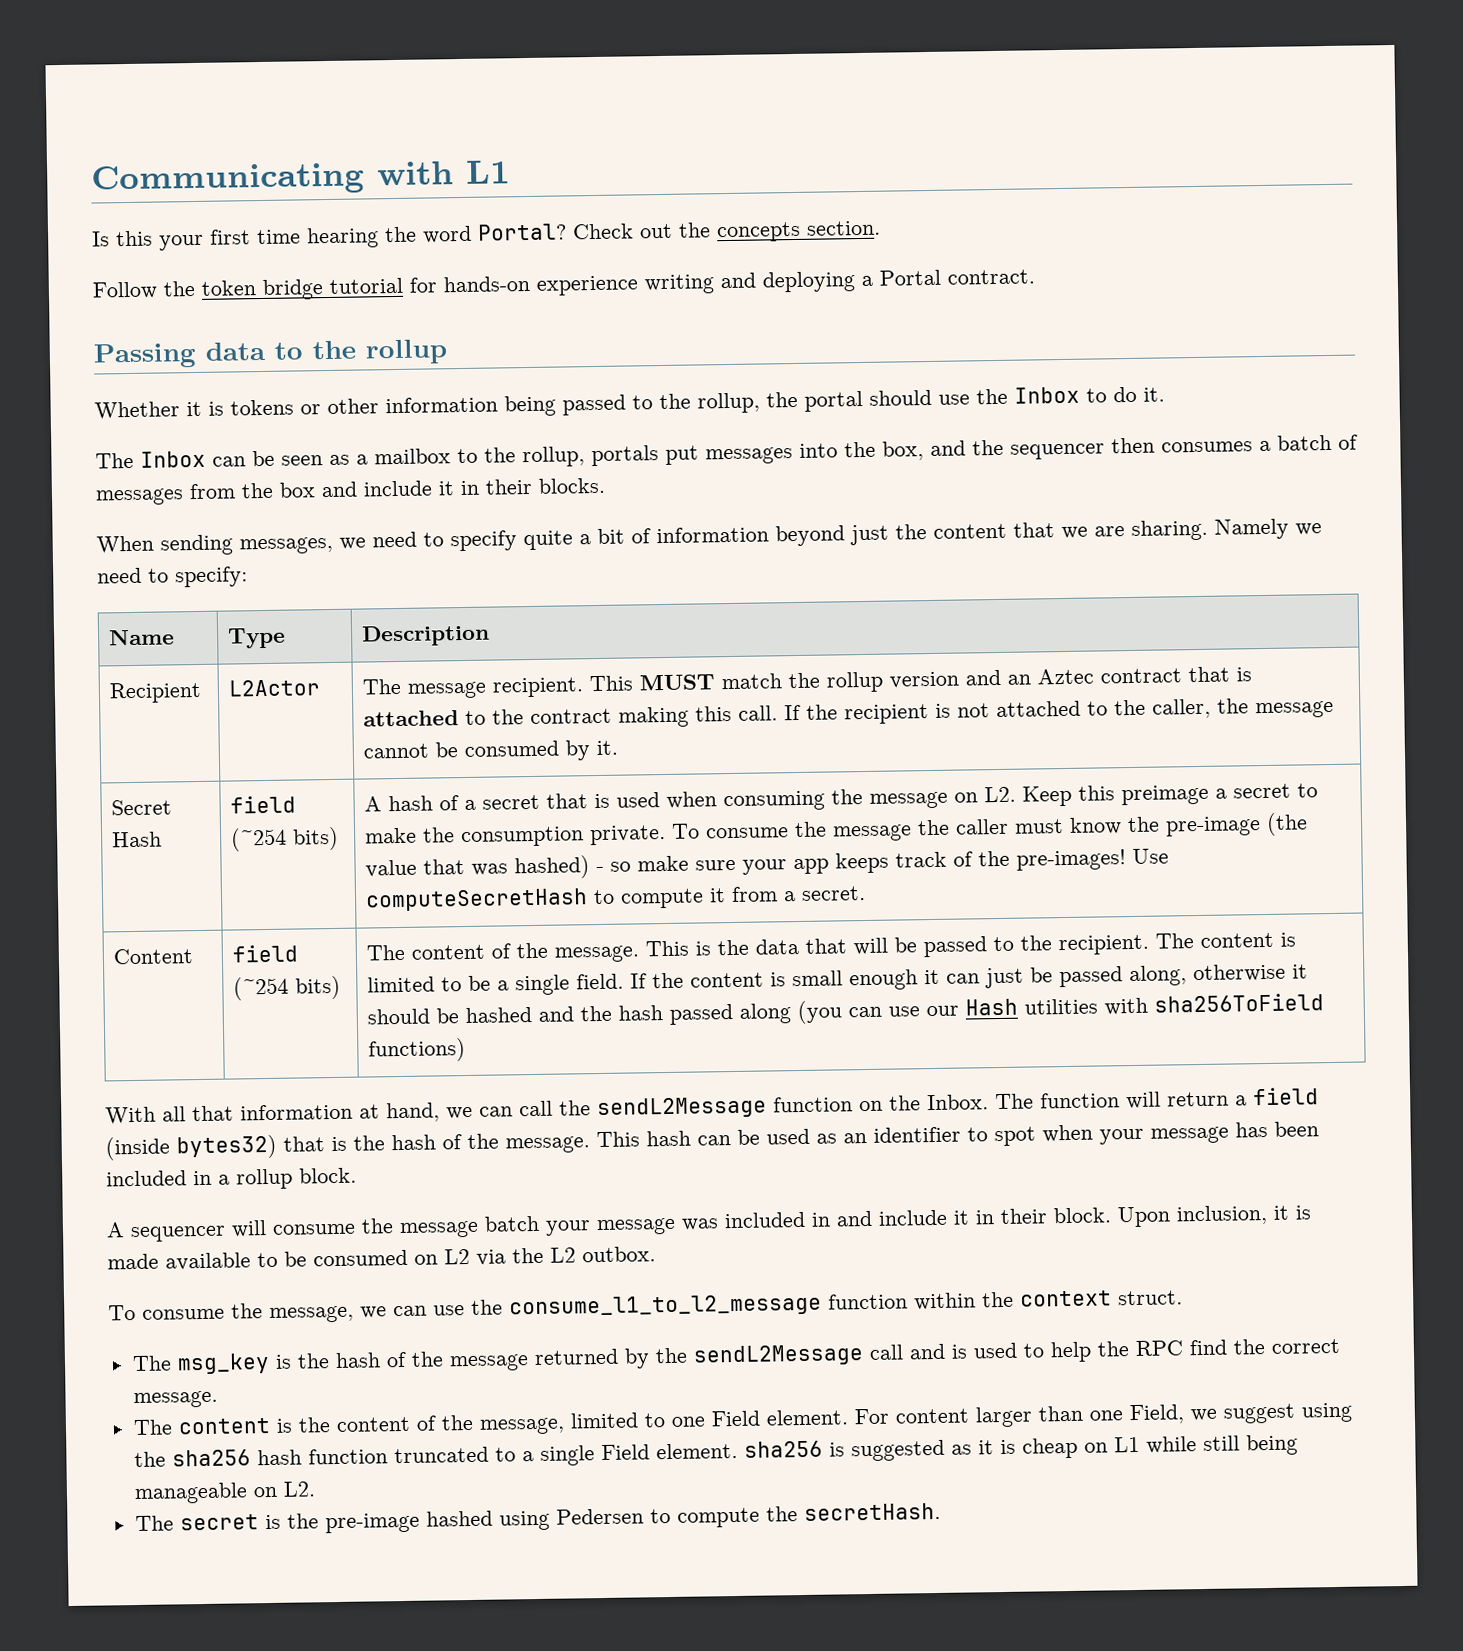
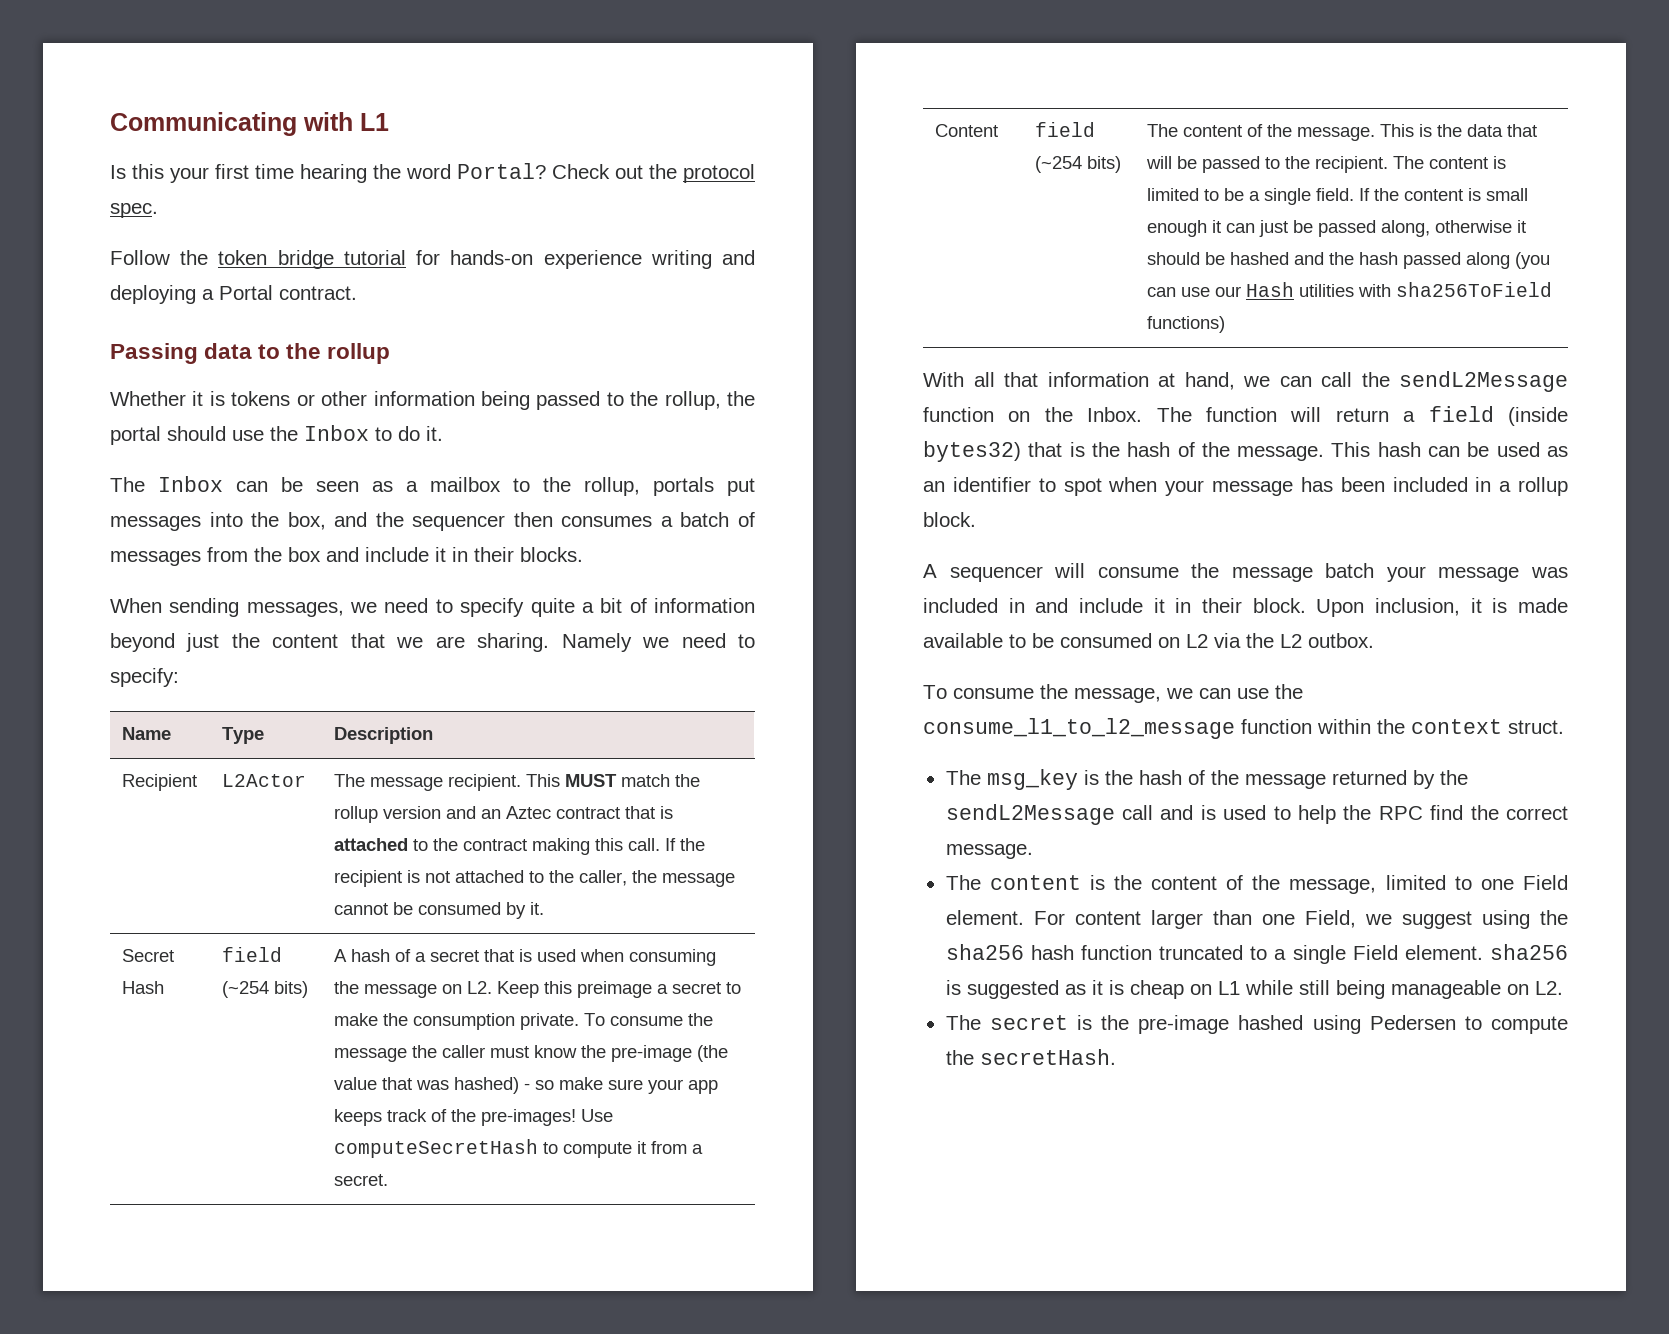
- Check out the concepts section.
+ Check out the protocol spec.

